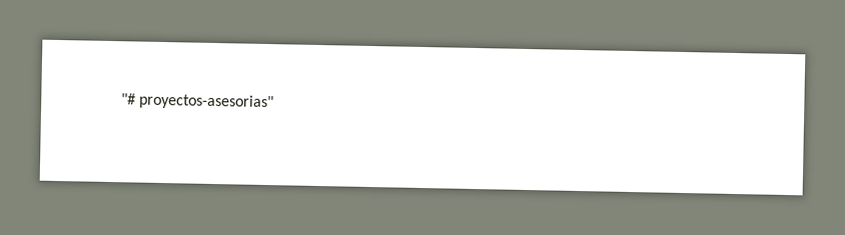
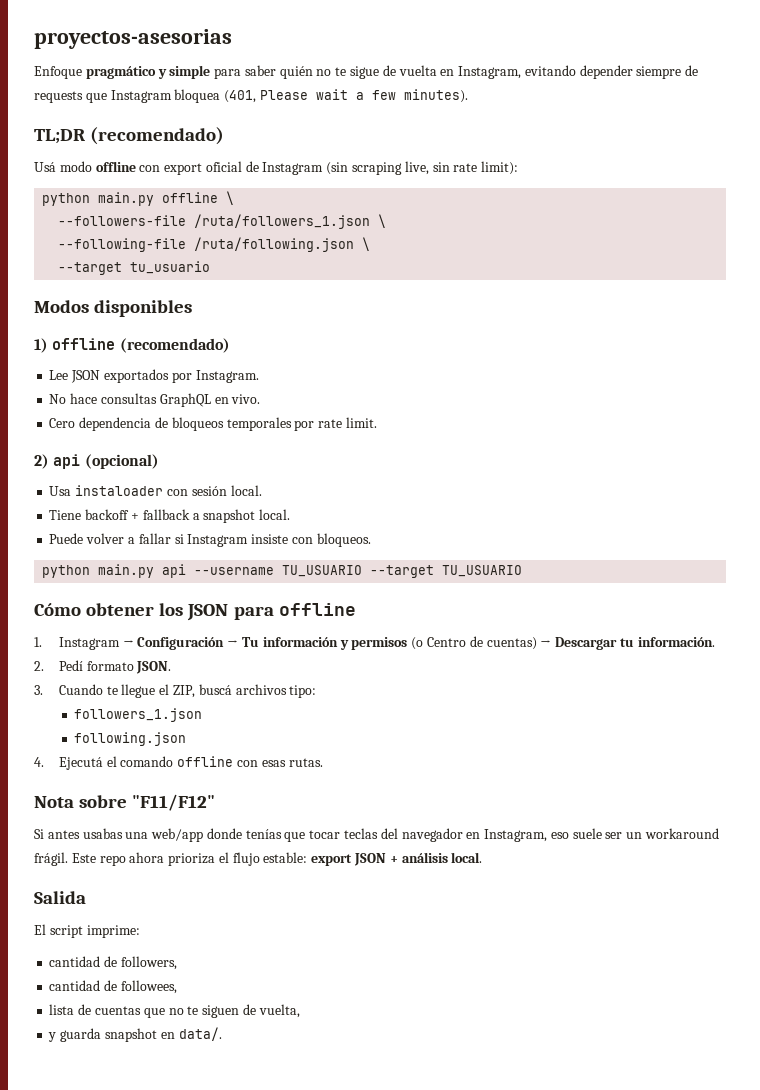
- "# proyectos-asesorias"
+ proyectos-asesorias
+ Enfoque pragmático y simple para saber quién no te sigue de vuelta en Instagram, evitando depender siempre de requests que Instagram bloquea (401, Please wait a few minutes).
+ TL;DR (recomendado)
+ Usá modo offline con export oficial de Instagram (sin scraping live, sin rate limit):
+ python main.py offline \
+ --followers-file /ruta/followers_1.json \
+ --following-file /ruta/following.json \
+ --target tu_usuario
+ Modos disponibles
+ 1) offline (recomendado)
+ Lee JSON exportados por Instagram.
+ No hace consultas GraphQL en vivo.
+ Cero dependencia de bloqueos temporales por rate limit.
+ 2) api (opcional)
+ Usa instaloader con sesión local.
+ Tiene backoff + fallback a snapshot local.
+ Puede volver a fallar si Instagram insiste con bloqueos.
+ python main.py api --username TU_USUARIO --target TU_USUARIO
+ Cómo obtener los JSON para offline
+ 1. Instagram → Configuración → Tu información y permisos (o Centro de cuentas) → Descargar tu información.
+ 2. Pedí formato JSON.
+ 3. Cuando te llegue el ZIP, buscá archivos tipo:
+ followers_1.json
+ following.json
+ 4. Ejecutá el comando offline con esas rutas.
+ Nota sobre "F11/F12"
+ Si antes usabas una web/app donde tenías que tocar teclas del navegador en Instagram, eso suele ser un workaround frágil. Este repo ahora prioriza el flujo estable: export JSON + análisis local.
+ Salida
+ El script imprime:
+ cantidad de followers,
+ cantidad de followees,
+ lista de cuentas que no te siguen de vuelta,
+ y guarda snapshot en data/.

